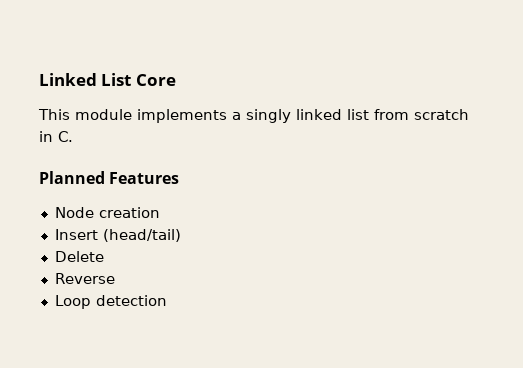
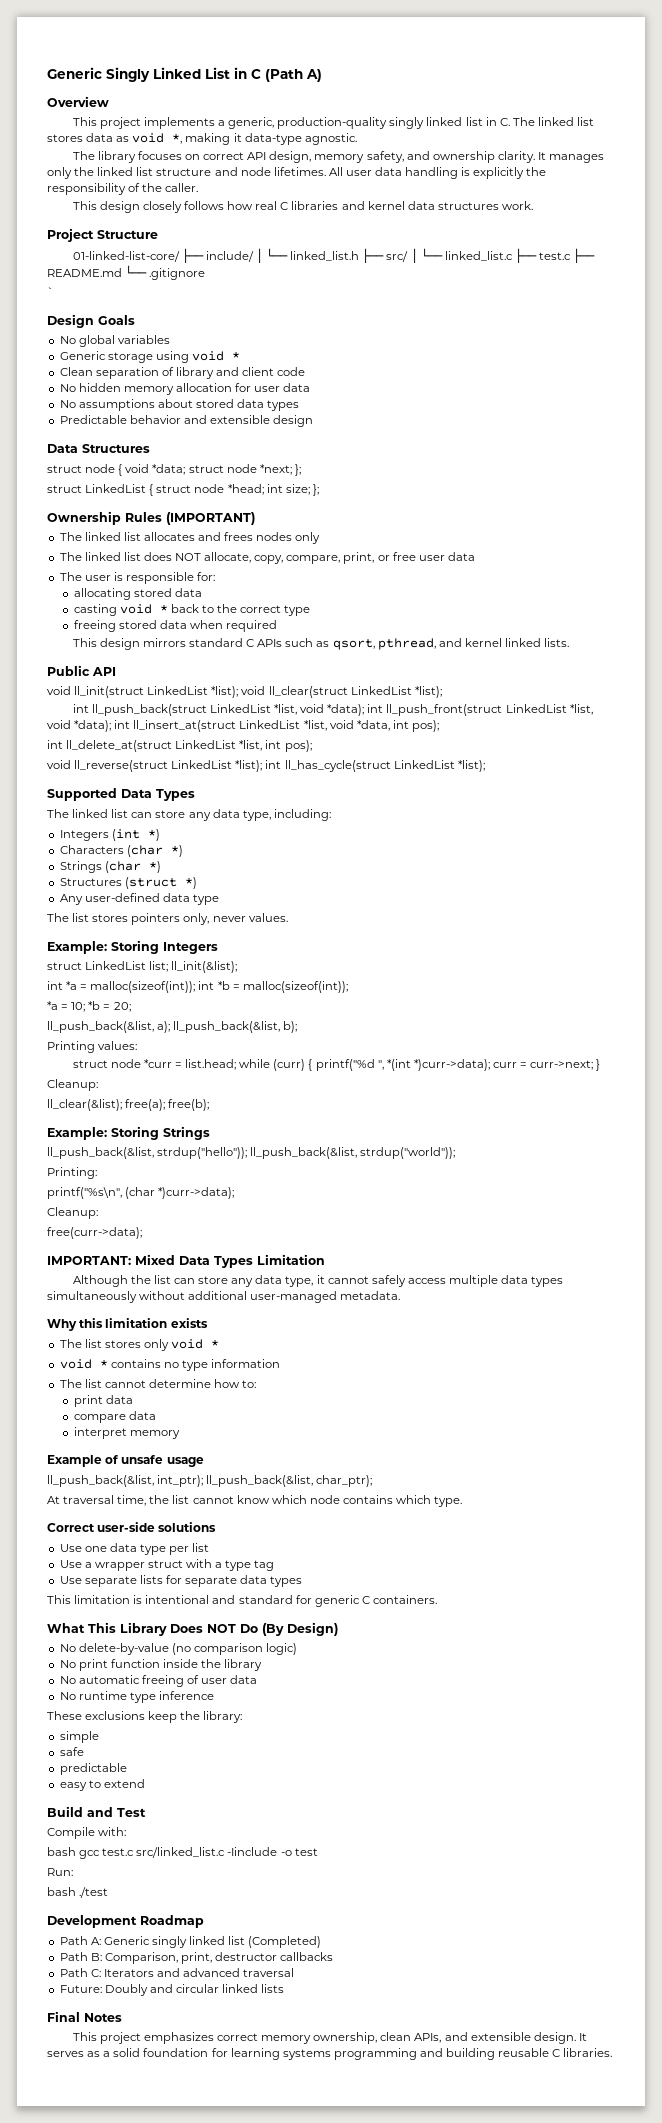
- Linked List Core
- This module implements a singly linked list from scratch in C.
- Planned Features
- Node creation
- Insert (head/tail)
- Delete
- Reverse
- Loop detection
+ Generic Singly Linked List in C (Path A)
+ Overview
+ This project implements a generic, production-quality singly linked list in C. The linked list stores data as void *, making it data-type agnostic.
+ The library focuses on correct API design, memory safety, and ownership clarity. It manages only the linked list structure and node lifetimes. All user data handling is explicitly the responsibility of the caller.
+ This design closely follows how real C libraries and kernel data structures work.
+ Project Structure
+ 01-linked-list-core/ ├── include/ │ └── linked_list.h ├── src/ │ └── linked_list.c ├── test.c ├── README.md └── .gitignore
+ `
+ Design Goals
+ No global variables
+ Generic storage using void *
+ Clean separation of library and client code
+ No hidden memory allocation for user data
+ No assumptions about stored data types
+ Predictable behavior and extensible design
+ Data Structures
+ struct node { void *data; struct node *next; };
+ struct LinkedList { struct node *head; int size; };
+ Ownership Rules (IMPORTANT)
+ The linked list allocates and frees nodes only
+ The linked list does NOT allocate, copy, compare, print, or free user data
+ The user is responsible for:
+ allocating stored data
+ casting void * back to the correct type
+ freeing stored data when required
+ This design mirrors standard C APIs such as qsort, pthread, and kernel linked lists.
+ Public API
+ void ll_init(struct LinkedList *list); void ll_clear(struct LinkedList *list);
+ int ll_push_back(struct LinkedList *list, void *data); int ll_push_front(struct LinkedList *list, void *data); int ll_insert_at(struct LinkedList *list, void *data, int pos);
+ int ll_delete_at(struct LinkedList *list, int pos);
+ void ll_reverse(struct LinkedList *list); int ll_has_cycle(struct LinkedList *list);
+ Supported Data Types
+ The linked list can store any data type, including:
+ Integers (int *)
+ Characters (char *)
+ Strings (char *)
+ Structures (struct *)
+ Any user-defined data type
+ The list stores pointers only, never values.
+ Example: Storing Integers
+ struct LinkedList list; ll_init(&list);
+ int *a = malloc(sizeof(int)); int *b = malloc(sizeof(int));
+ *a = 10; *b = 20;
+ ll_push_back(&list, a); ll_push_back(&list, b);
+ Printing values:
+ struct node *curr = list.head; while (curr) { printf("%d ", *(int *)curr->data); curr = curr->next; }
+ Cleanup:
+ ll_clear(&list); free(a); free(b);
+ Example: Storing Strings
+ ll_push_back(&list, strdup("hello")); ll_push_back(&list, strdup("world"));
+ Printing:
+ printf("%s\n", (char *)curr->data);
+ Cleanup:
+ free(curr->data);
+ IMPORTANT: Mixed Data Types Limitation
+ Although the list can store any data type, it cannot safely access multiple data types simultaneously without additional user-managed metadata.
+ Why this limitation exists
+ The list stores only void *
+ void * contains no type information
+ The list cannot determine how to:
+ print data
+ compare data
+ interpret memory
+ Example of unsafe usage
+ ll_push_back(&list, int_ptr); ll_push_back(&list, char_ptr);
+ At traversal time, the list cannot know which node contains which type.
+ Correct user-side solutions
+ Use one data type per list
+ Use a wrapper struct with a type tag
+ Use separate lists for separate data types
+ This limitation is intentional and standard for generic C containers.
+ What This Library Does NOT Do (By Design)
+ No delete-by-value (no comparison logic)
+ No print function inside the library
+ No automatic freeing of user data
+ No runtime type inference
+ These exclusions keep the library:
+ simple
+ safe
+ predictable
+ easy to extend
+ Build and Test
+ Compile with:
+ bash gcc test.c src/linked_list.c -Iinclude -o test
+ Run:
+ bash ./test
+ Development Roadmap
+ Path A: Generic singly linked list (Completed)
+ Path B: Comparison, print, destructor callbacks
+ Path C: Iterators and advanced traversal
+ Future: Doubly and circular linked lists
+ Final Notes
+ This project emphasizes correct memory ownership, clean APIs, and extensible design. It serves as a solid foundation for learning systems programming and building reusable C libraries.

